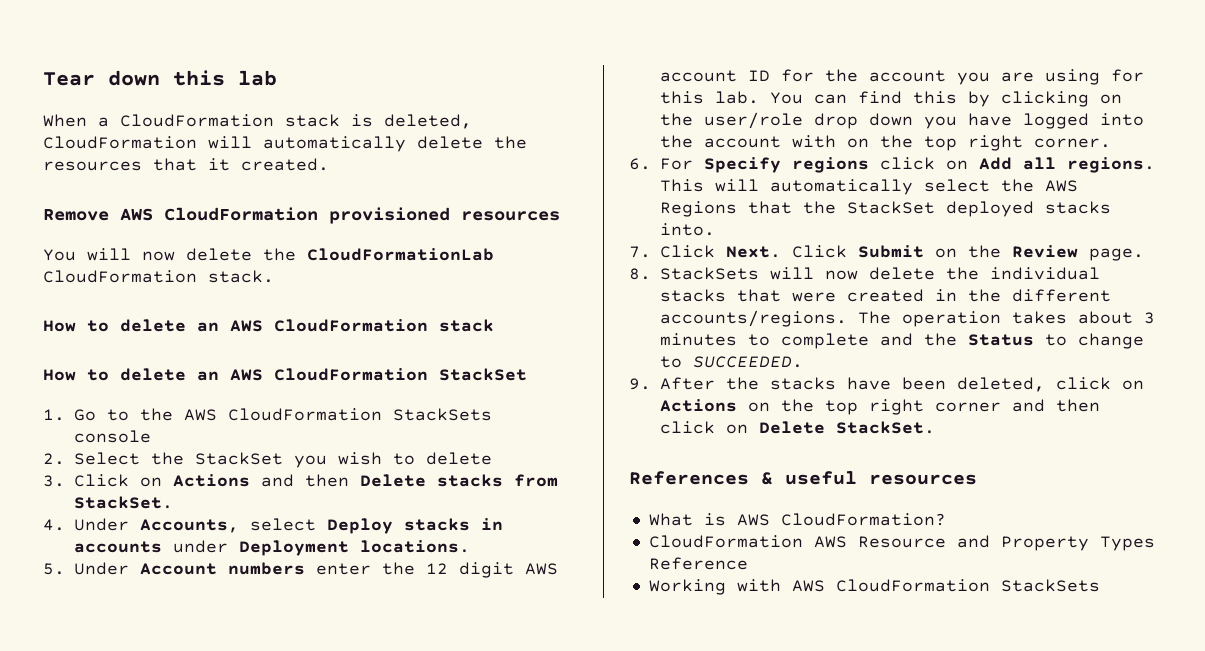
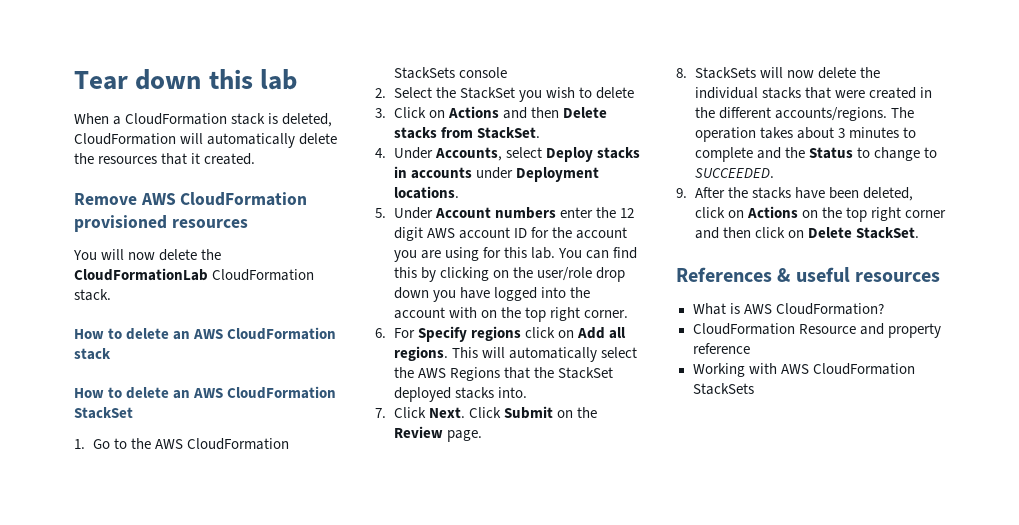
- CloudFormation AWS Resource and Property Types Reference
+ CloudFormation Resource and property reference

